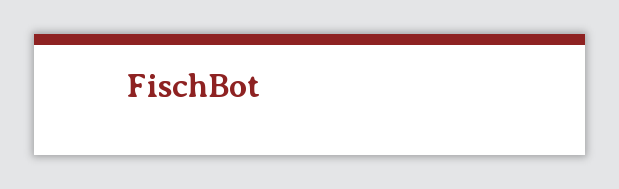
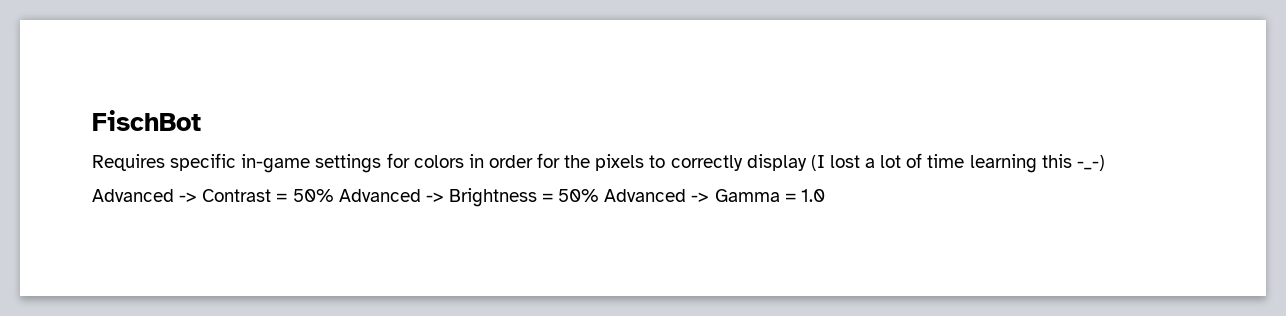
+ Requires specific in-game settings for colors in order for the pixels to correctly display (I lost a lot of time learning this -_-)
+ Advanced -> Contrast = 50% Advanced -> Brightness = 50% Advanced -> Gamma = 1.0

